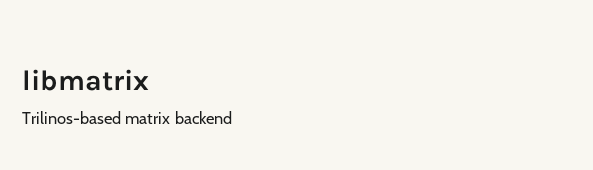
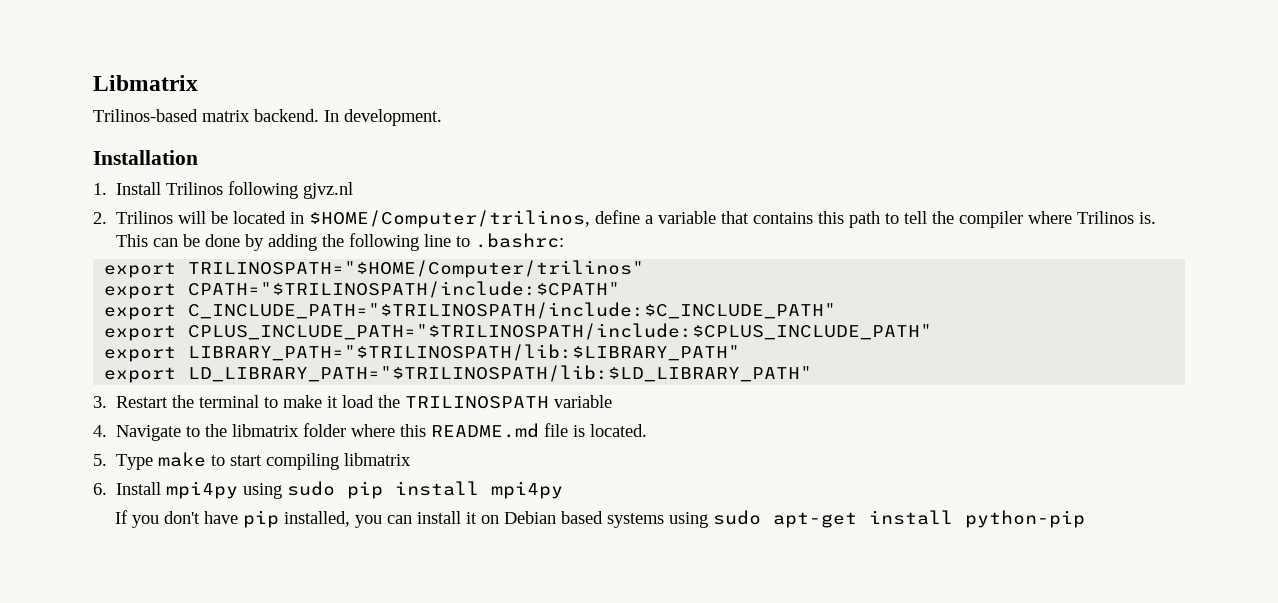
- libmatrix
+ Libmatrix
- Trilinos-based matrix backend
+ Trilinos-based matrix backend. In development.
+ Installation
+ 1. Install Trilinos following gjvz.nl
+ 2. Trilinos will be located in $HOME/Computer/trilinos, define a variable that contains this path to tell the compiler where Trilinos is. This can be done by adding the following line to .bashrc:
+ export TRILINOSPATH="$HOME/Computer/trilinos"
+ export CPATH="$TRILINOSPATH/include:$CPATH"
+ export C_INCLUDE_PATH="$TRILINOSPATH/include:$C_INCLUDE_PATH"
+ export CPLUS_INCLUDE_PATH="$TRILINOSPATH/include:$CPLUS_INCLUDE_PATH"
+ export LIBRARY_PATH="$TRILINOSPATH/lib:$LIBRARY_PATH"
+ export LD_LIBRARY_PATH="$TRILINOSPATH/lib:$LD_LIBRARY_PATH"
+ 3. Restart the terminal to make it load the TRILINOSPATH variable
+ 4. Navigate to the libmatrix folder where this README.md file is located.
+ 5. Type make to start compiling libmatrix
+ 6. Install mpi4py using sudo pip install mpi4py
+ If you don't have pip installed, you can install it on Debian based systems using sudo apt-get install python-pip

